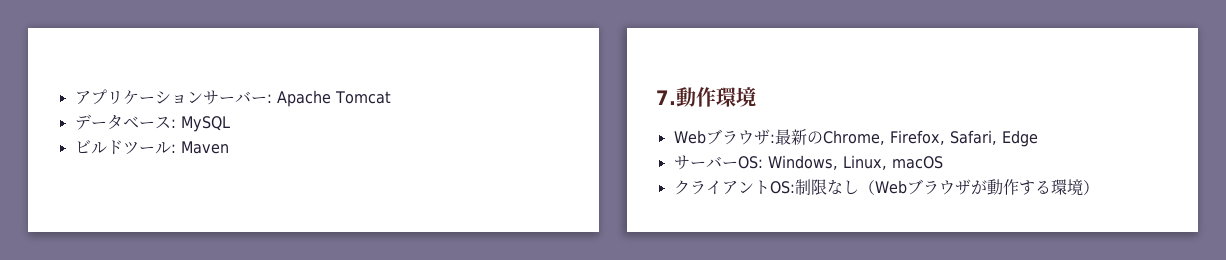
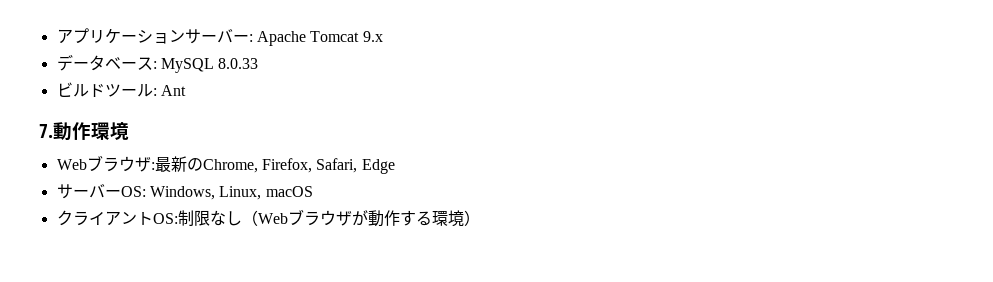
- アプリケーションサーバー: Apache Tomcat
+ アプリケーションサーバー: Apache Tomcat 9.x
- データベース: MySQL
+ データベース: MySQL 8.0.33
- ビルドツール: Maven
+ ビルドツール: Ant

